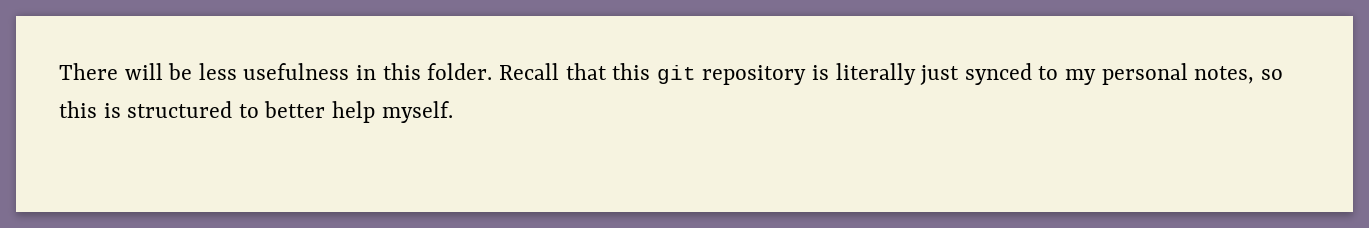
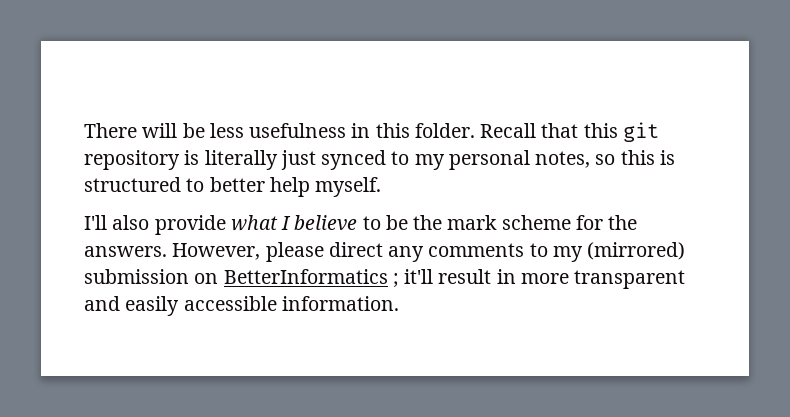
+ I'll also provide what I believe to be the mark scheme for the answers. However, please direct any comments to my (mirrored) submission on BetterInformatics ; it'll result in more transparent and easily accessible information.

